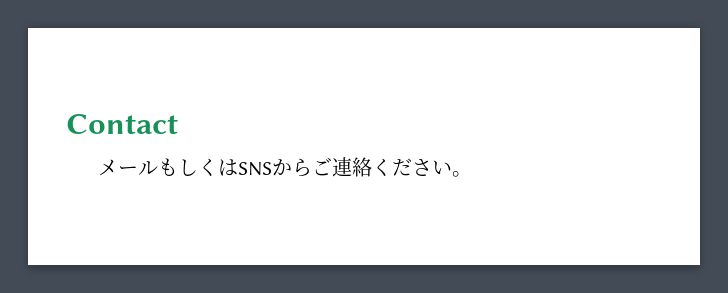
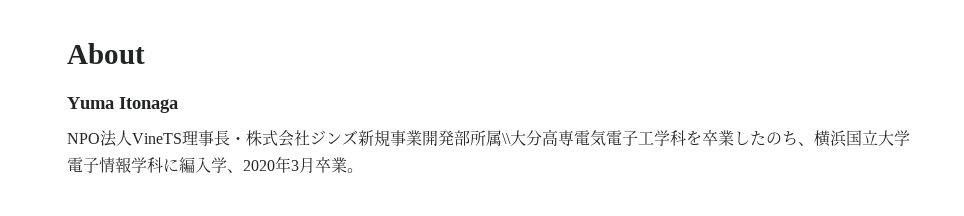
- Contact
- メールもしくはSNSからご連絡ください。
+ About
+ Yuma Itonaga
+ NPO法人VineTS理事長・株式会社ジンズ新規事業開発部所属\\大分高専電気電子工学科を卒業したのち、横浜国立大学電子情報学科に編入学、2020年3月卒業。

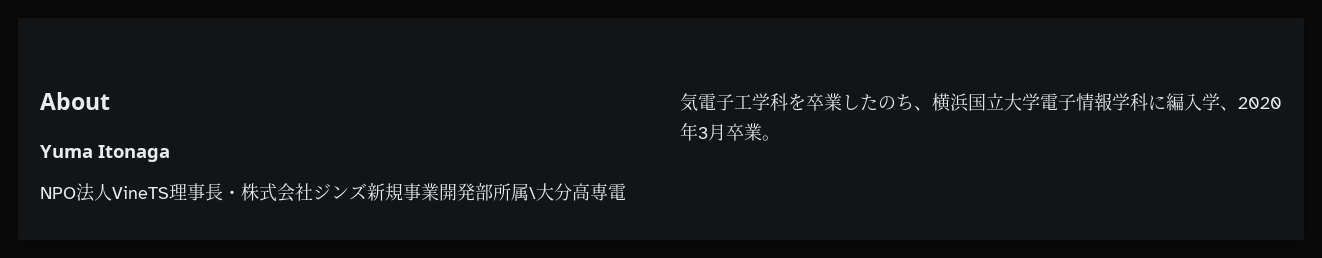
- NPO法人VineTS理事長・株式会社ジンズ新規事業開発部所属\\大分高専電気電子工学科を卒業したのち、横浜国立大学電子情報学科に編入学、2020年3月卒業。
+ NPO法人VineTS理事長・株式会社ジンズ新規事業開発部所属\大分高専電気電子工学科を卒業したのち、横浜国立大学電子情報学科に編入学、2020年3月卒業。

